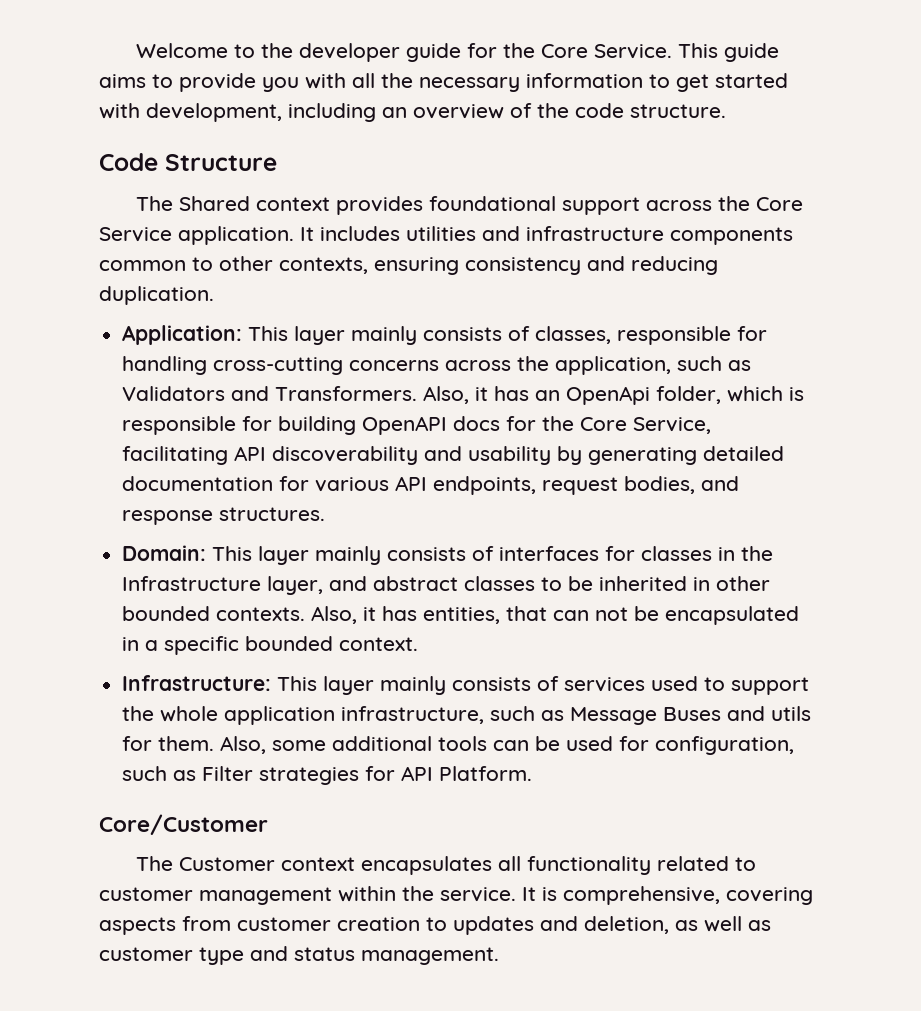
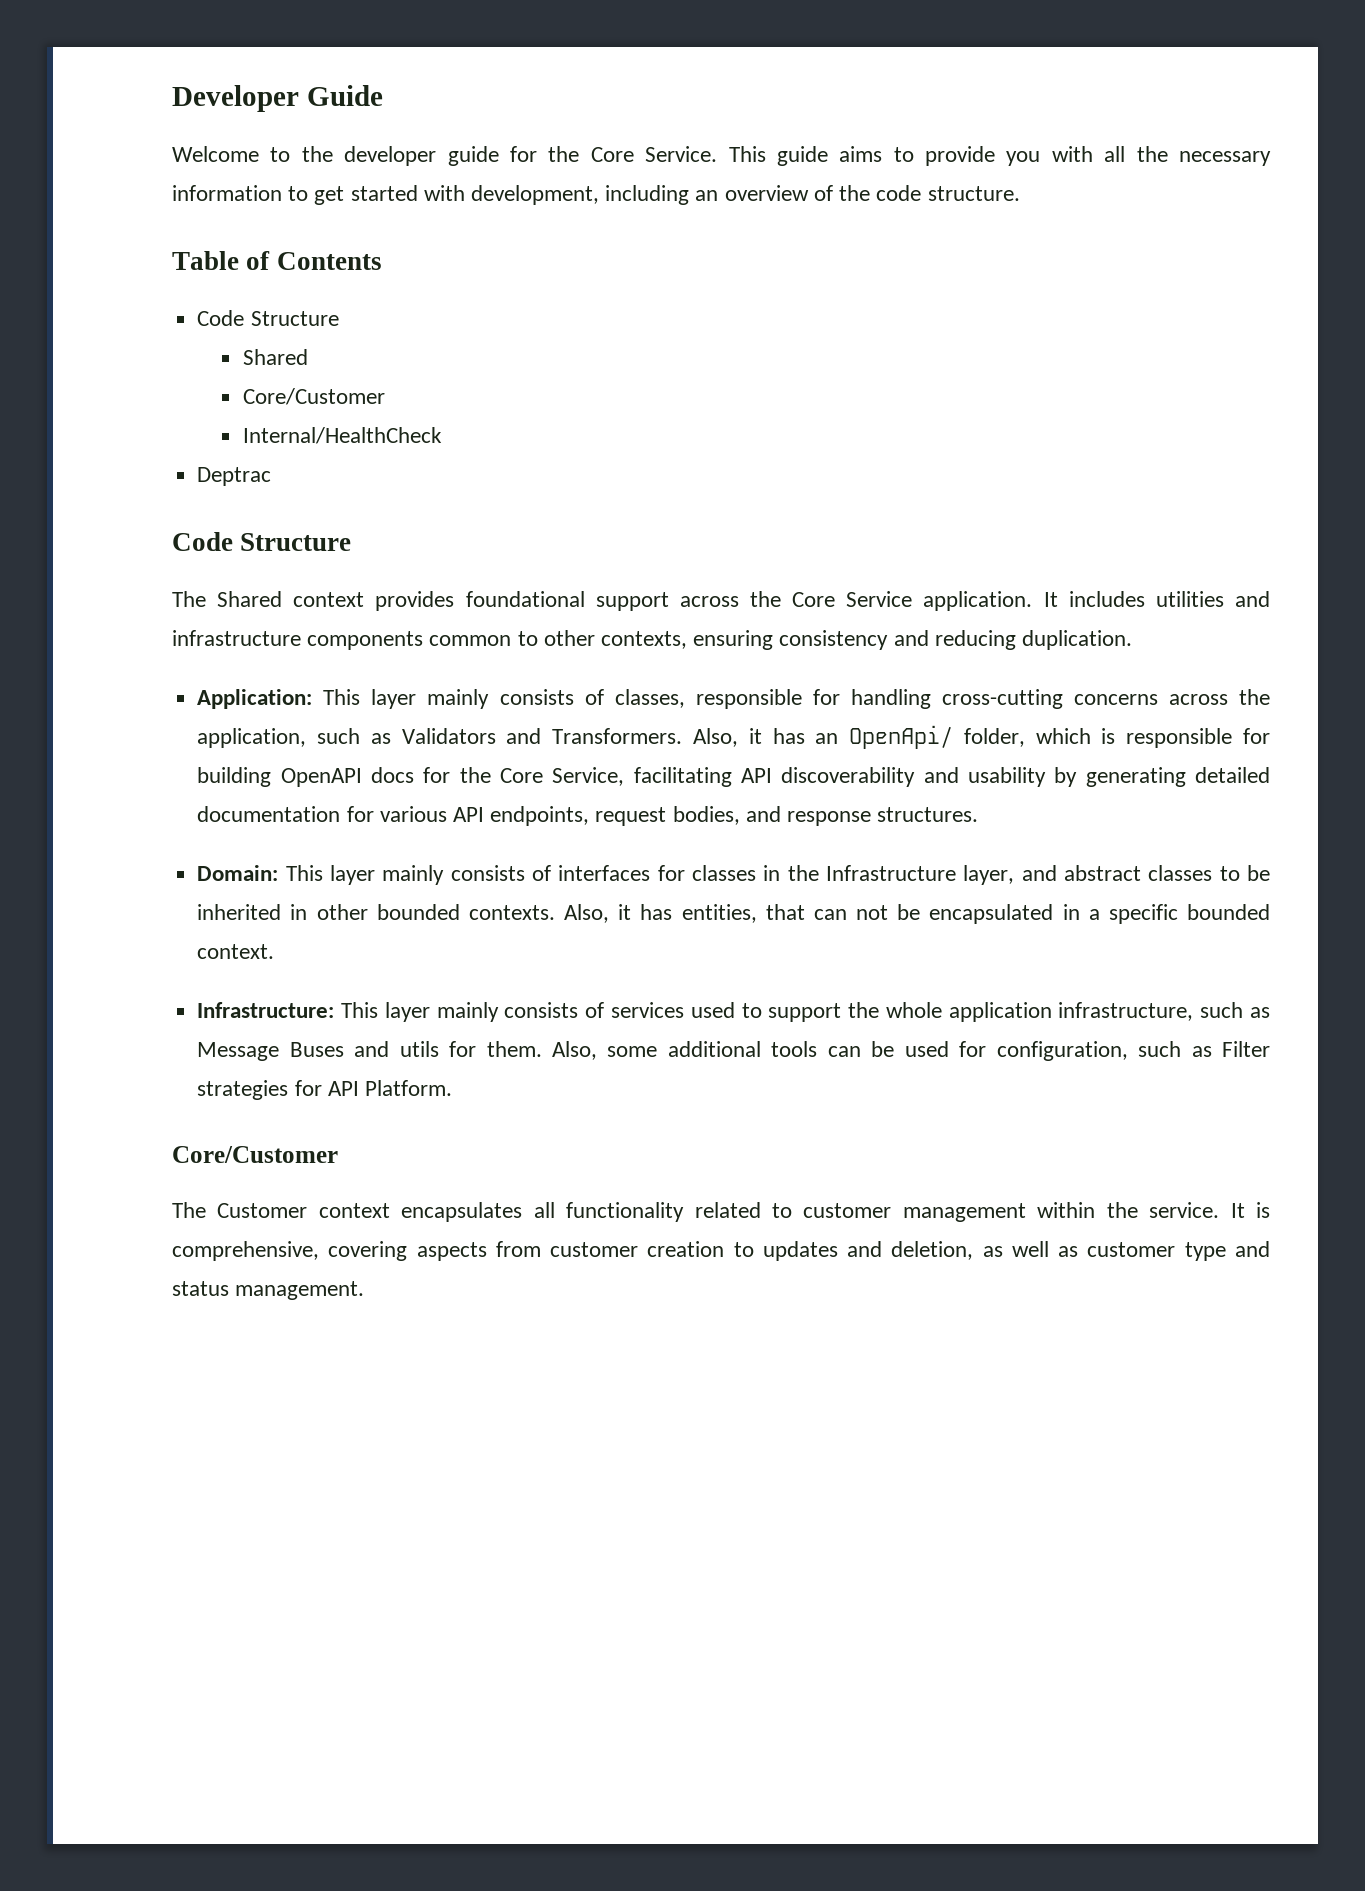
+ Developer Guide
+ Table of Contents
+ Code Structure
+ Shared
+ Core/Customer
+ Internal/HealthCheck
+ Deptrac
- Also, it has an OpenApi folder, which is responsible for building OpenAPI docs for the Core Service, facilitating API discoverability and usability by generating detailed documentation for various API endpoints, request bodies, and response structures.
+ Also, it has an OpenApi/ folder, which is responsible for building OpenAPI docs for the Core Service, facilitating API discoverability and usability by generating detailed documentation for various API endpoints, request bodies, and response structures.

